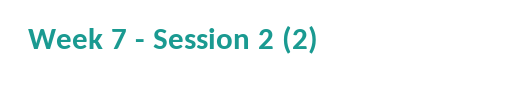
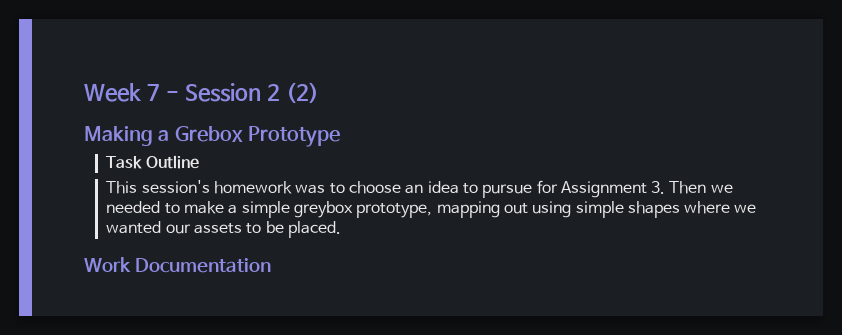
+ Making a Grebox Prototype
+ Task Outline
+ This session's homework was to choose an idea to pursue for Assignment 3. Then we needed to make a simple greybox prototype, mapping out using simple shapes where we wanted our assets to be placed.
+ Work Documentation

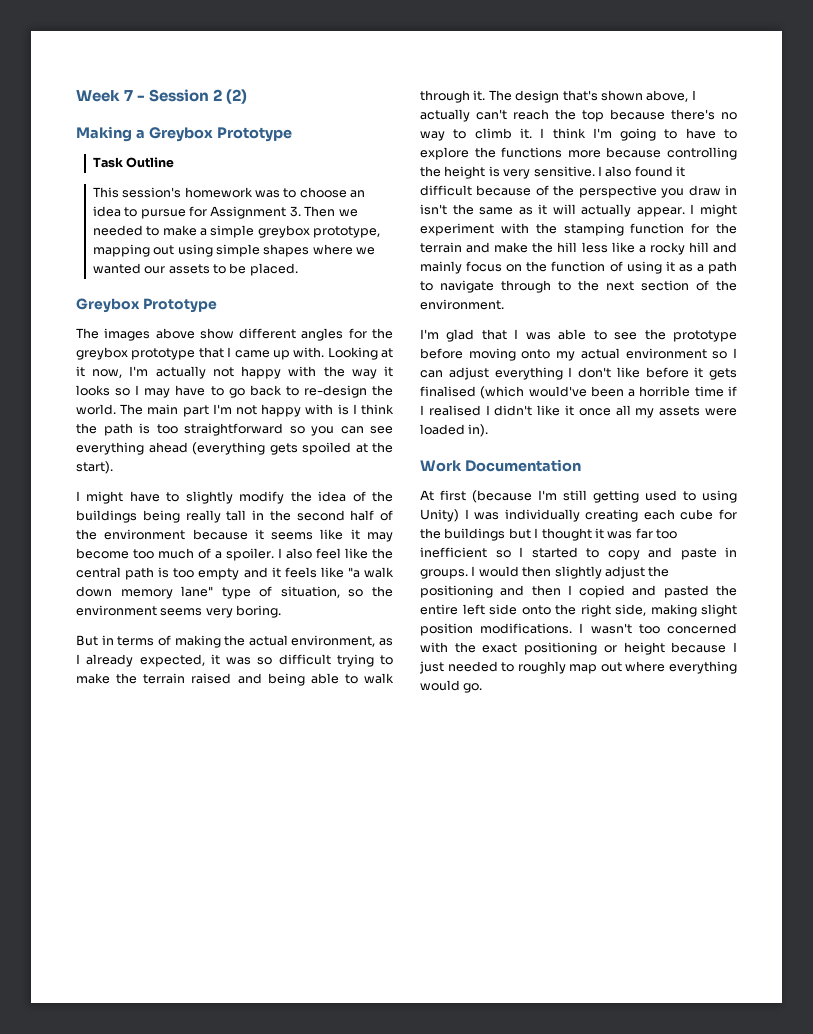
- Making a Grebox Prototype
+ Making a Greybox Prototype
  This session's homework was to choose an idea to pursue for Assignment 3. Then we needed to make a simple greybox prototype, mapping out using simple shapes where we wanted our assets to be placed.
+ Greybox Prototype
+ The images above show different angles for the greybox prototype that I came up with. Looking at it now, I'm actually not happy with the way it looks so I may have to go back to re-design the world. The main part I'm not happy with is I think the path is too straightforward so you can see everything ahead (everything gets spoiled at the start).
+ I might have to slightly modify the idea of the buildings being really tall in the second half of the environment because it seems like it may become too much of a spoiler. I also feel like the central path is too empty and it feels like "a walk down memory lane" type of situation, so the environment seems very boring.
+ But in terms of making the actual environment, as I already expected, it was so difficult trying to make the terrain raised and being able to walk through it. The design that's shown above, I actually can't reach the top because there's no way to climb it. I think I'm going to have to explore the functions more because controlling the height is very sensitive. I also found it difficult because of the perspective you draw in isn't the same as it will actually appear. I might experiment with the stamping function for the terrain and make the hill less like a rocky hill and mainly focus on the function of using it as a path to navigate through to the next section of the environment.
+ I'm glad that I was able to see the prototype before moving onto my actual environment so I can adjust everything I don't like before it gets finalised (which would've been a horrible time if I realised I didn't like it once all my assets were loaded in).
  Work Documentation
+ At first (because I'm still getting used to using Unity) I was individually creating each cube for the buildings but I thought it was far too inefficient so I started to copy and paste in groups. I would then slightly adjust the positioning and then I copied and pasted the entire left side onto the right side, making slight position modifications. I wasn't too concerned with the exact positioning or height because I just needed to roughly map out where everything would go.

